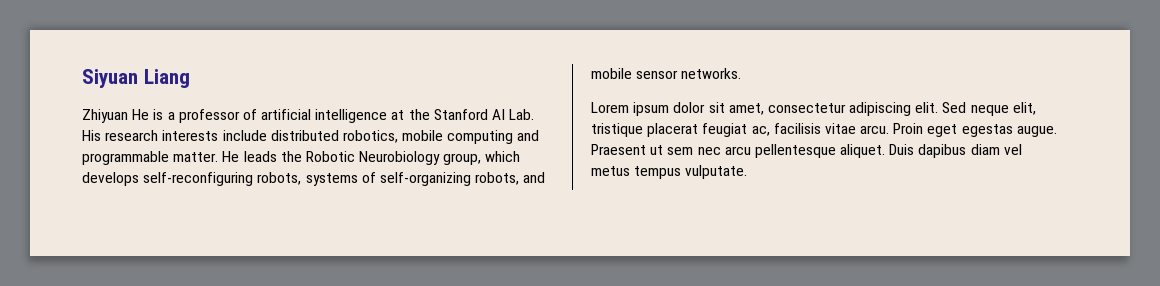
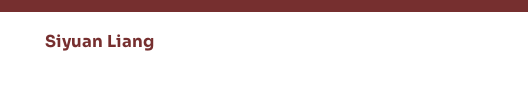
- Zhiyuan He is a professor of artificial intelligence at the Stanford AI Lab. His research interests include distributed robotics, mobile computing and programmable matter. He leads the Robotic Neurobiology group, which develops self-reconfiguring robots, systems of self-organizing robots, and mobile sensor networks.
- Lorem ipsum dolor sit amet, consectetur adipiscing elit. Sed neque elit, tristique placerat feugiat ac, facilisis vitae arcu. Proin eget egestas augue. Praesent ut sem nec arcu pellentesque aliquet. Duis dapibus diam vel metus tempus vulputate.

